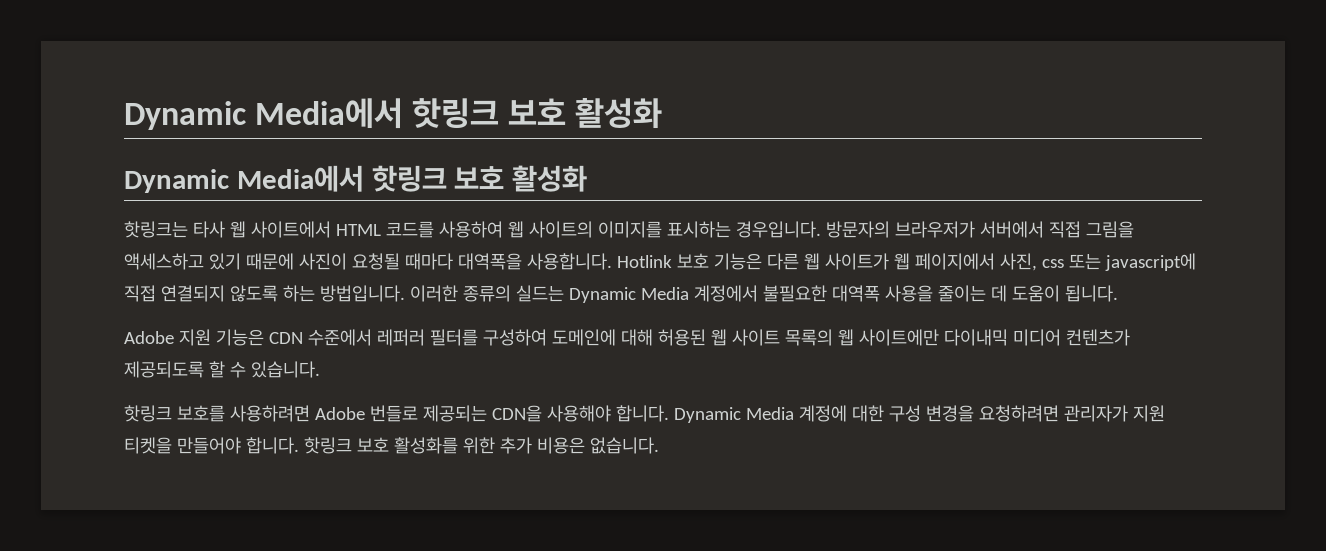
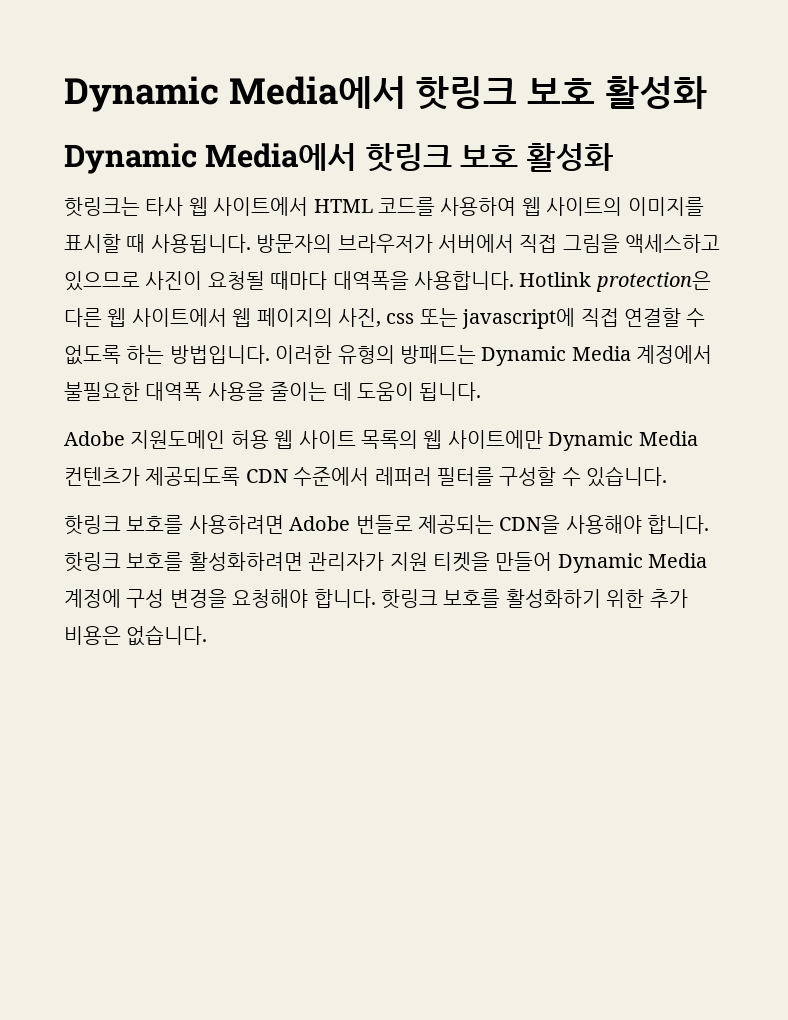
- 핫링크는 타사 웹 사이트에서 HTML 코드를 사용하여 웹 사이트의 이미지를 표시하는 경우입니다.
+ 핫링크는 타사 웹 사이트에서 HTML 코드를 사용하여 웹 사이트의 이미지를 표시할 때 사용됩니다.
- 방문자의 브라우저가 서버에서 직접 그림을 액세스하고 있기 때문에 사진이 요청될 때마다 대역폭을 사용합니다.
+ 방문자의 브라우저가 서버에서 직접 그림을 액세스하고 있으므로 사진이 요청될 때마다 대역폭을 사용합니다.
- Hotlink 보호 기능은 다른 웹 사이트가 웹 페이지에서 사진, css 또는 javascript에 직접 연결되지 않도록 하는 방법입니다.
+ Hotlink protection은 다른 웹 사이트에서 웹 페이지의 사진, css 또는 javascript에 직접 연결할 수 없도록 하는 방법입니다.
- 이러한 종류의 실드는 Dynamic Media 계정에서 불필요한 대역폭 사용을 줄이는 데 도움이 됩니다.
+ 이러한 유형의 방패드는 Dynamic Media 계정에서 불필요한 대역폭 사용을 줄이는 데 도움이 됩니다.
- Adobe 지원 기능은 CDN 수준에서 레퍼러 필터를 구성하여 도메인에 대해 허용된 웹 사이트 목록의 웹 사이트에만 다이내믹 미디어 컨텐츠가 제공되도록 할 수 있습니다.
+ Adobe 지원도메인 허용 웹 사이트 목록의 웹 사이트에만 Dynamic Media 컨텐츠가 제공되도록 CDN 수준에서 레퍼러 필터를 구성할 수 있습니다.
- Dynamic Media 계정에 대한 구성 변경을 요청하려면 관리자가 지원 티켓을 만들어야 합니다. 핫링크 보호 활성화를 위한 추가 비용은 없습니다.
+ 핫링크 보호를 활성화하려면 관리자가 지원 티켓을 만들어 Dynamic Media 계정에 구성 변경을 요청해야 합니다. 핫링크 보호를 활성화하기 위한 추가 비용은 없습니다.

